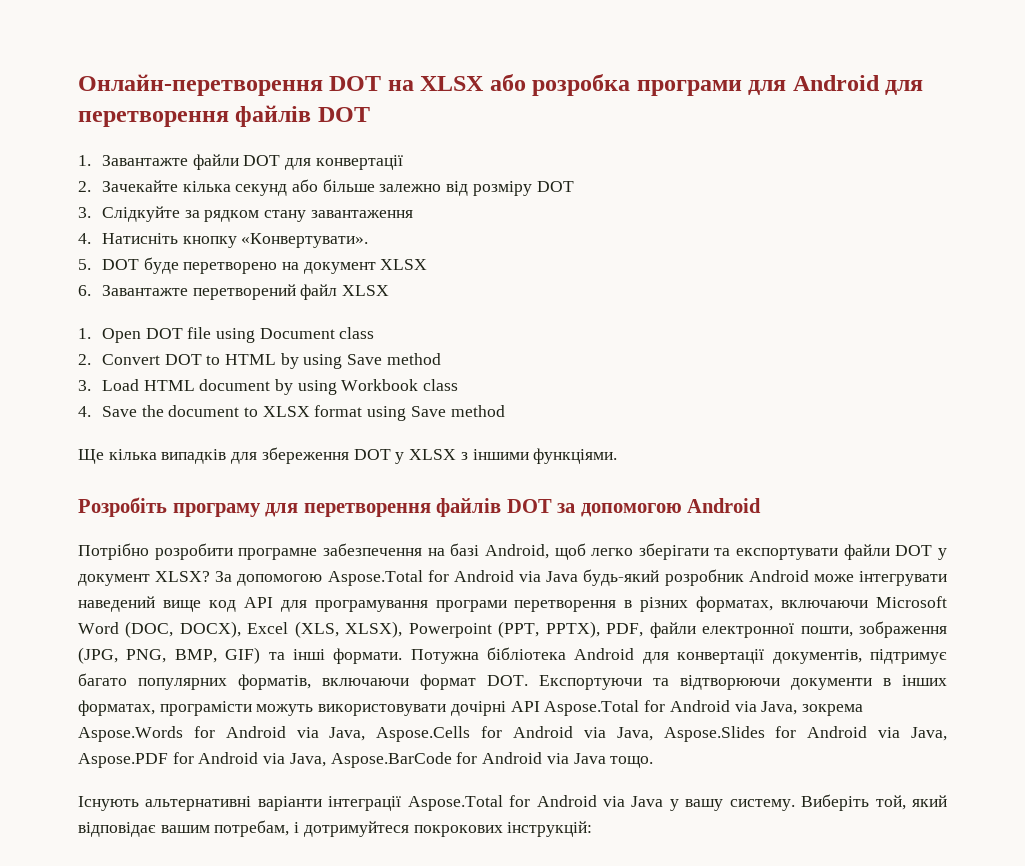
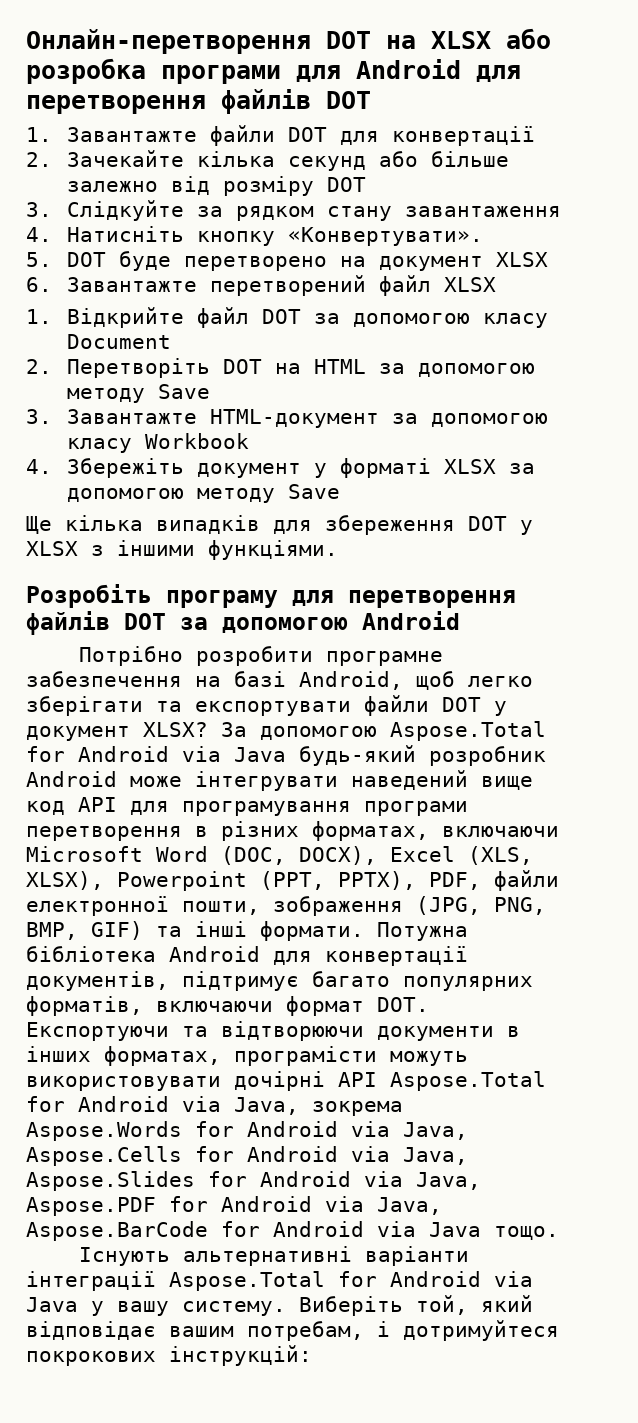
- 1. Open DOT file using Document class
- 2. Convert DOT to HTML by using Save method
- 3. Load HTML document by using Workbook class
- 4. Save the document to XLSX format using Save method
+ 1. Відкрийте файл DOT за допомогою класу Document
+ 2. Перетворіть DOT на HTML за допомогою методу Save
+ 3. Завантажте HTML-документ за допомогою класу Workbook
+ 4. Збережіть документ у форматі XLSX за допомогою методу Save

